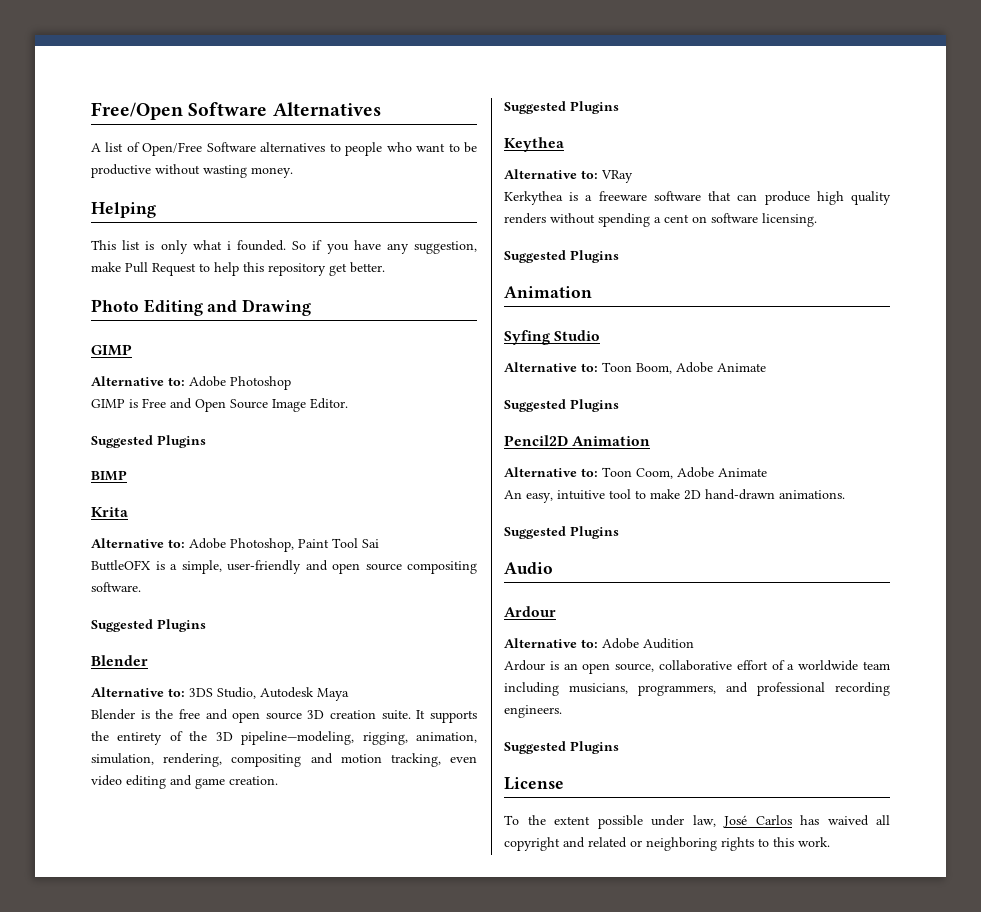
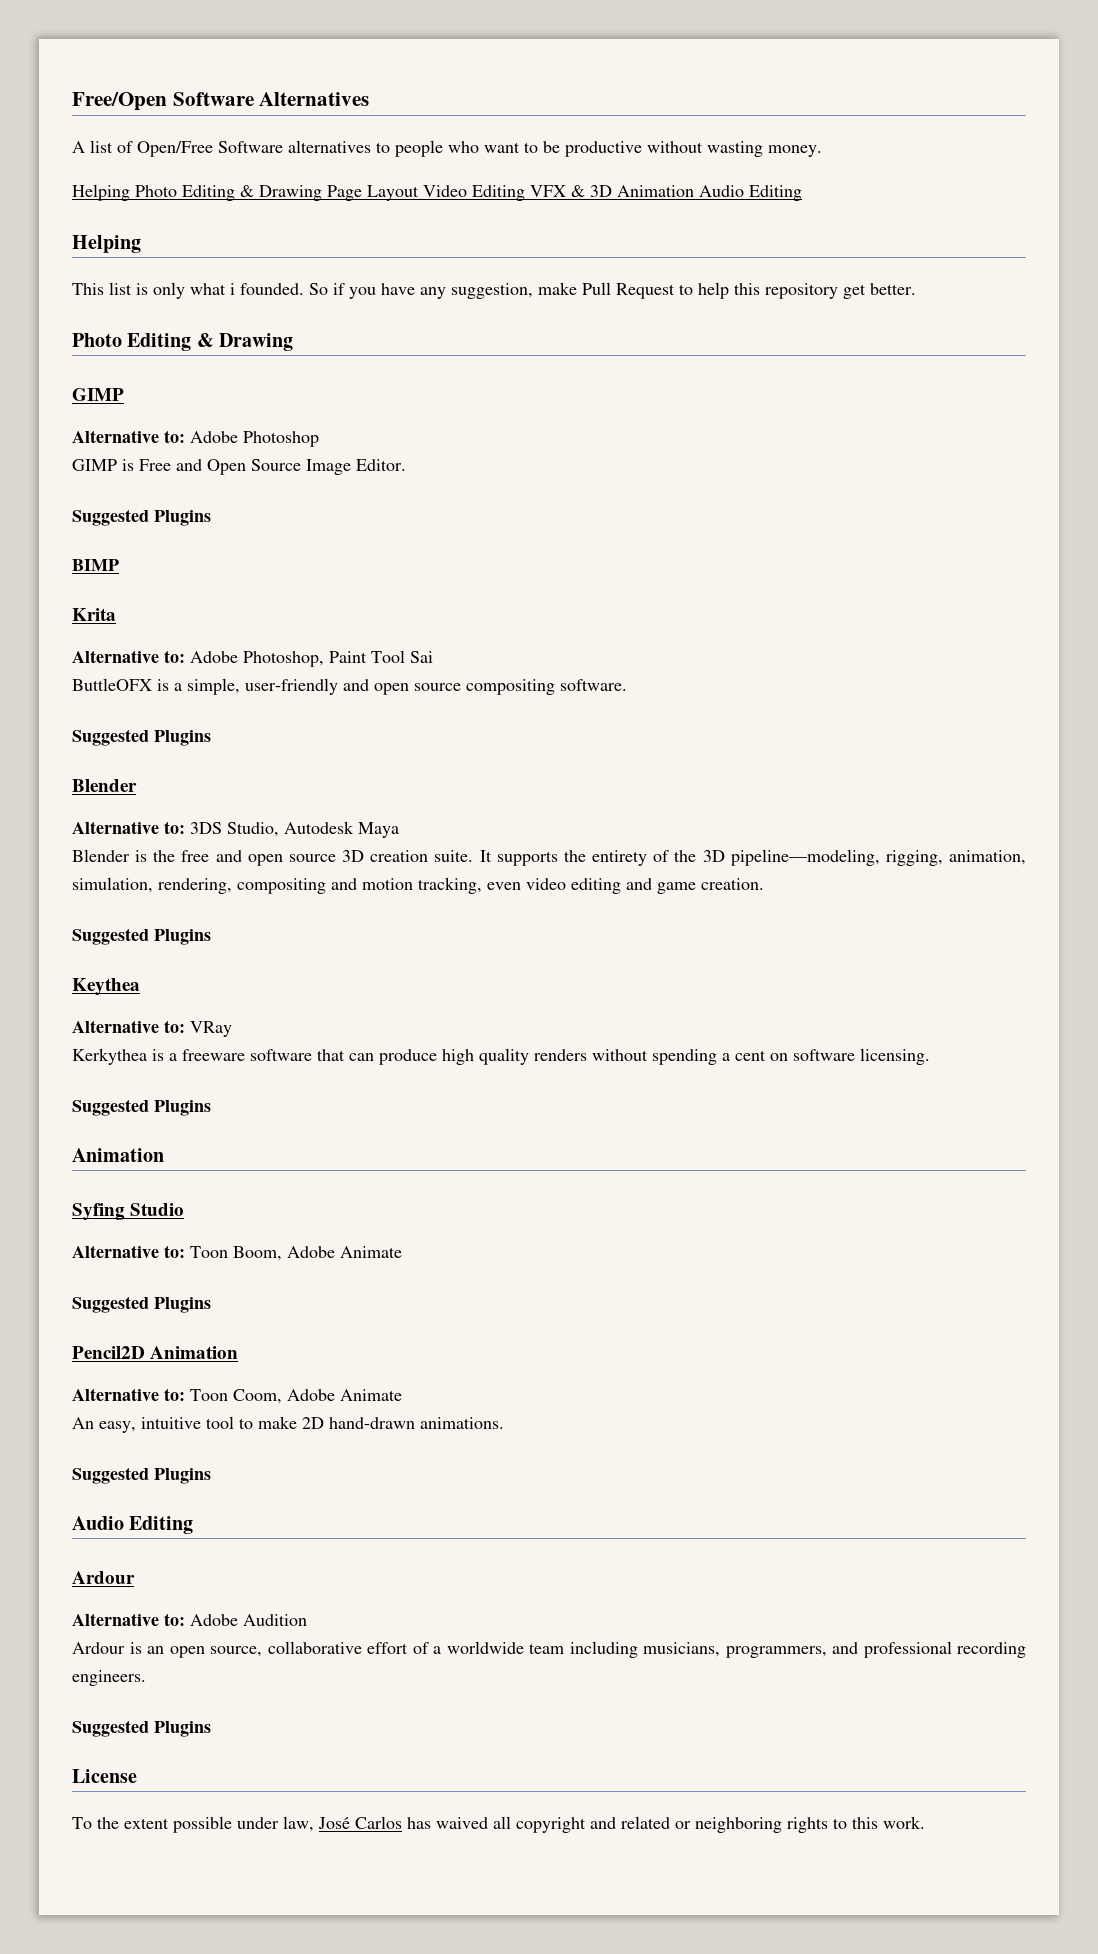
+ Helping Photo Editing & Drawing Page Layout Video Editing VFX & 3D Animation Audio Editing
  So if you have any suggestion, make Pull Request to help this repository get better.
- Photo Editing and Drawing
+ Photo Editing & Drawing
  An easy, intuitive tool to make 2D hand-drawn animations.
  Suggested Plugins
- Audio
+ Audio Editing

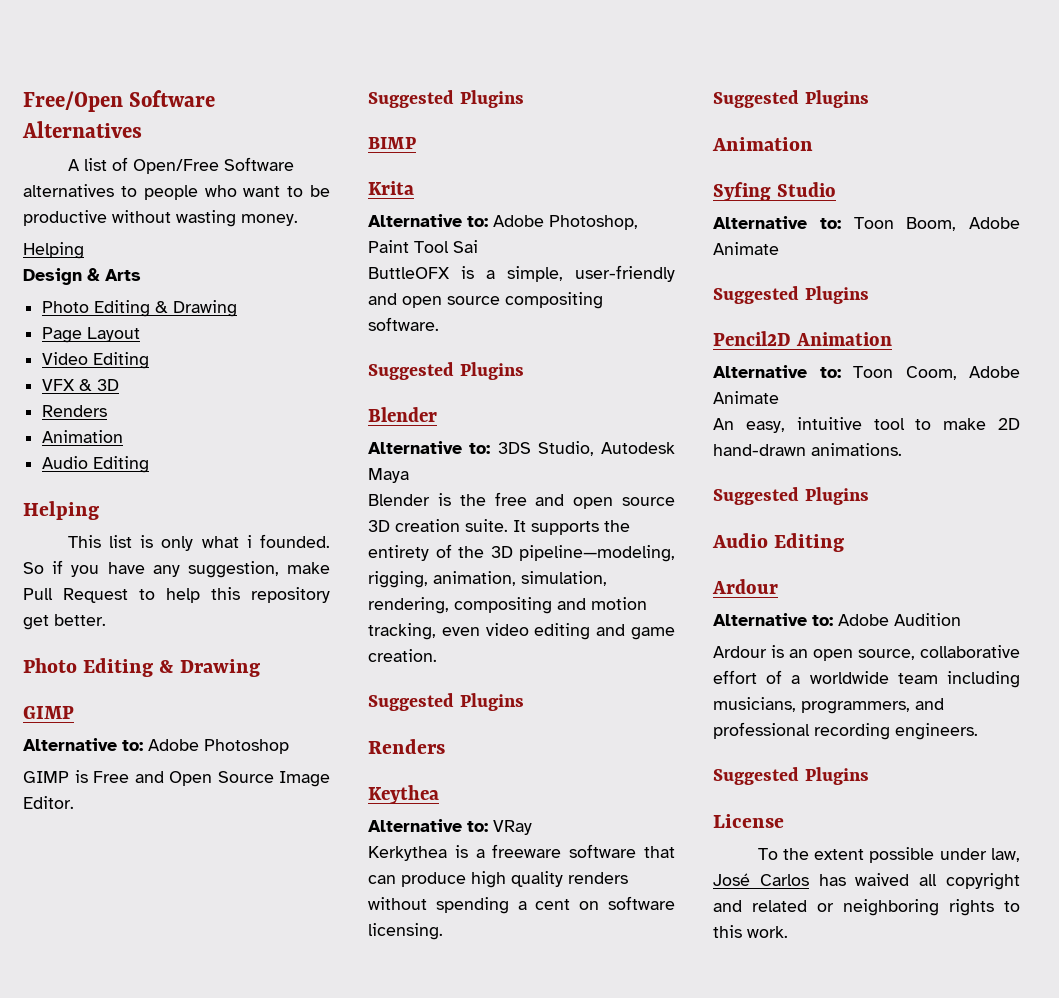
  A list of Open/Free Software alternatives to people who want to be productive without wasting money.
- Helping Photo Editing & Drawing Page Layout Video Editing VFX & 3D Animation Audio Editing
+ Helping
+ Design & Arts
+ Photo Editing & Drawing
+ Page Layout
+ Video Editing
+ VFX & 3D
+ Renders
+ Animation
+ Audio Editing
  It supports the entirety of the 3D pipeline—modeling, rigging, animation, simulation, rendering, compositing and motion tracking, even video editing and game creation.
  Suggested Plugins
+ Renders

